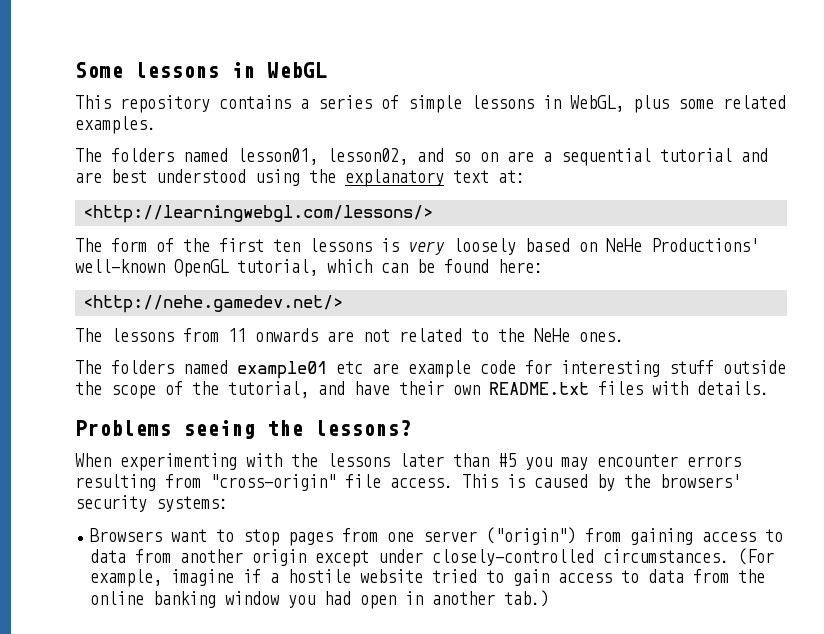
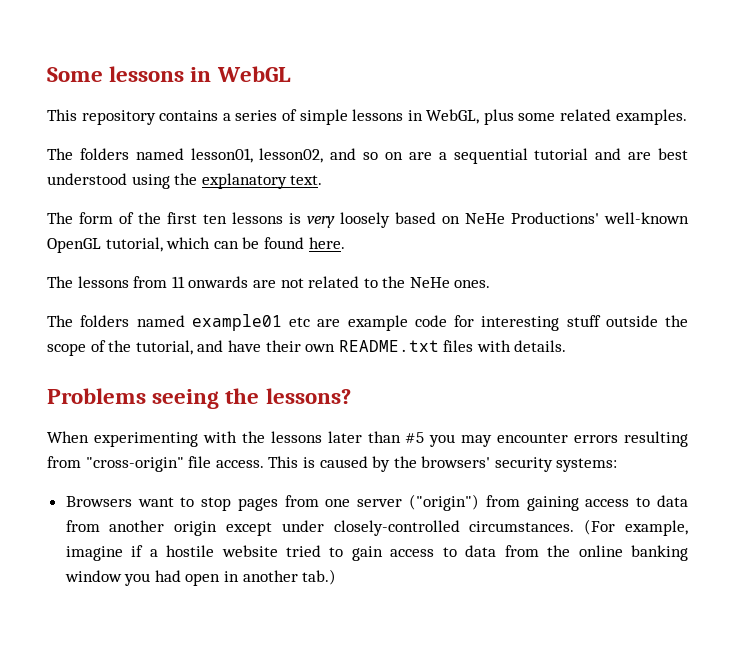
- The folders named lesson01, lesson02, and so on are a sequential tutorial and are best understood using the explanatory text at:
- <http://learningwebgl.com/lessons/>
+ The folders named lesson01, lesson02, and so on are a sequential tutorial and are best understood using the explanatory text.
- The form of the first ten lessons is very loosely based on NeHe Productions' well-known OpenGL tutorial, which can be found here:
- <http://nehe.gamedev.net/>
+ The form of the first ten lessons is very loosely based on NeHe Productions' well-known OpenGL tutorial, which can be found here.

